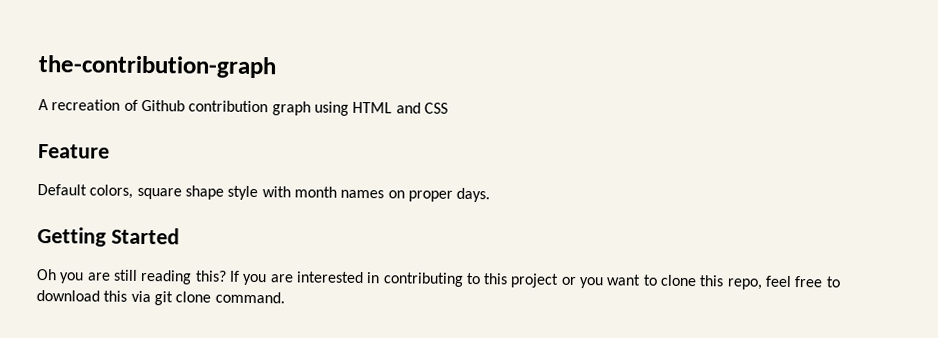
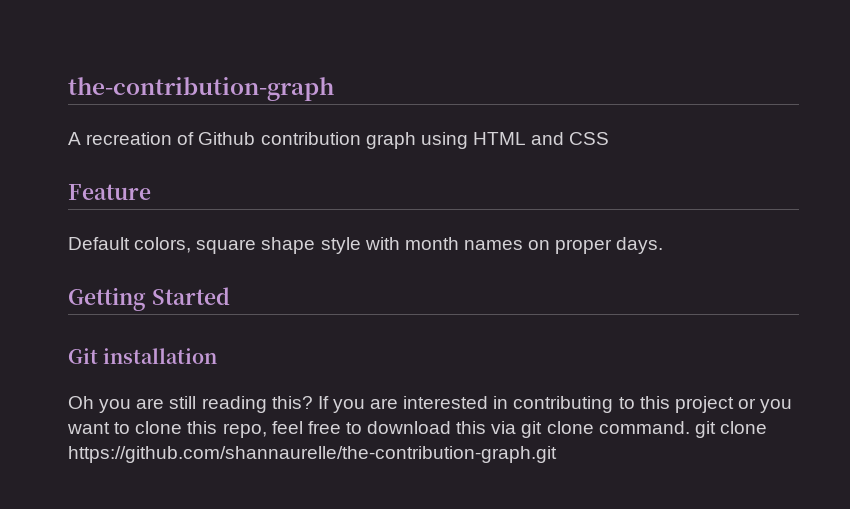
+ Git installation
- If you are interested in contributing to this project or you want to clone this repo, feel free to download this via git clone command.
+ If you are interested in contributing to this project or you want to clone this repo, feel free to download this via git clone command. git clone https://github.com/shannaurelle/the-contribution-graph.git

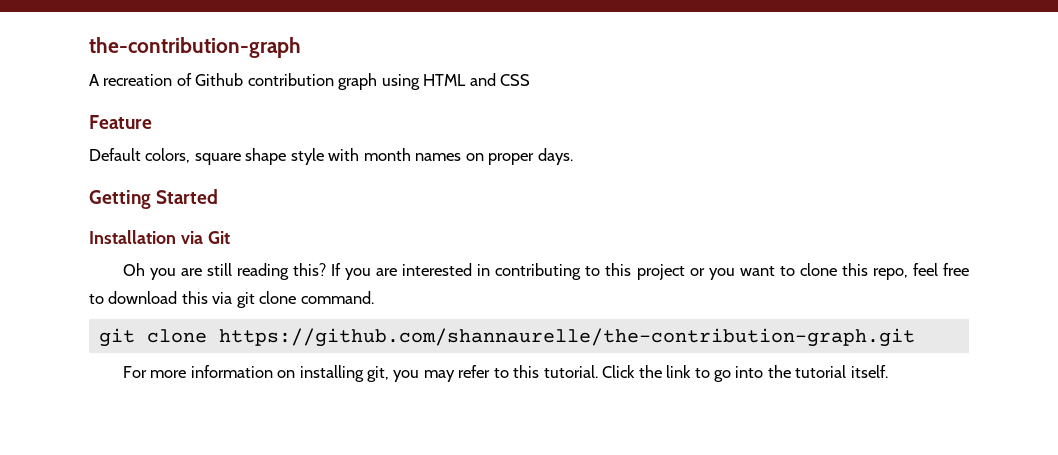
- Git installation
+ Installation via Git
- If you are interested in contributing to this project or you want to clone this repo, feel free to download this via git clone command. git clone https://github.com/shannaurelle/the-contribution-graph.git
+ If you are interested in contributing to this project or you want to clone this repo, feel free to download this via git clone command.
+ git clone https://github.com/shannaurelle/the-contribution-graph.git
+ For more information on installing git, you may refer to this tutorial. Click the link to go into the tutorial itself.

